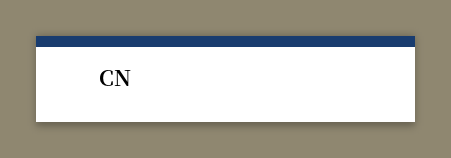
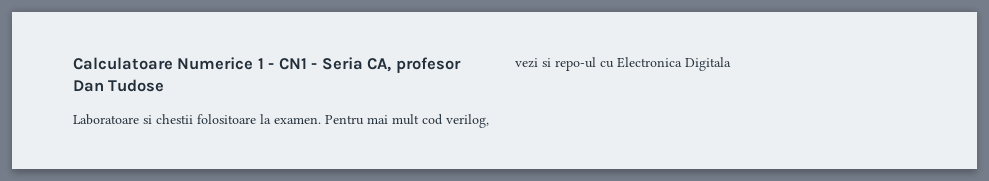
- CN
+ Calculatoare Numerice 1 - CN1 - Seria CA, profesor Dan Tudose
+ Laboratoare si chestii folositoare la examen. Pentru mai mult cod verilog, vezi si repo-ul cu Electronica Digitala

